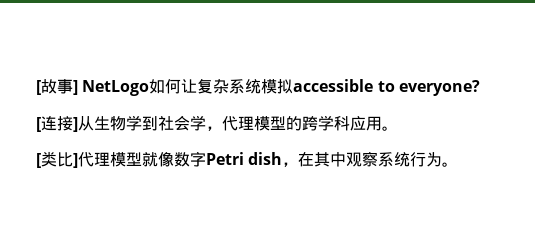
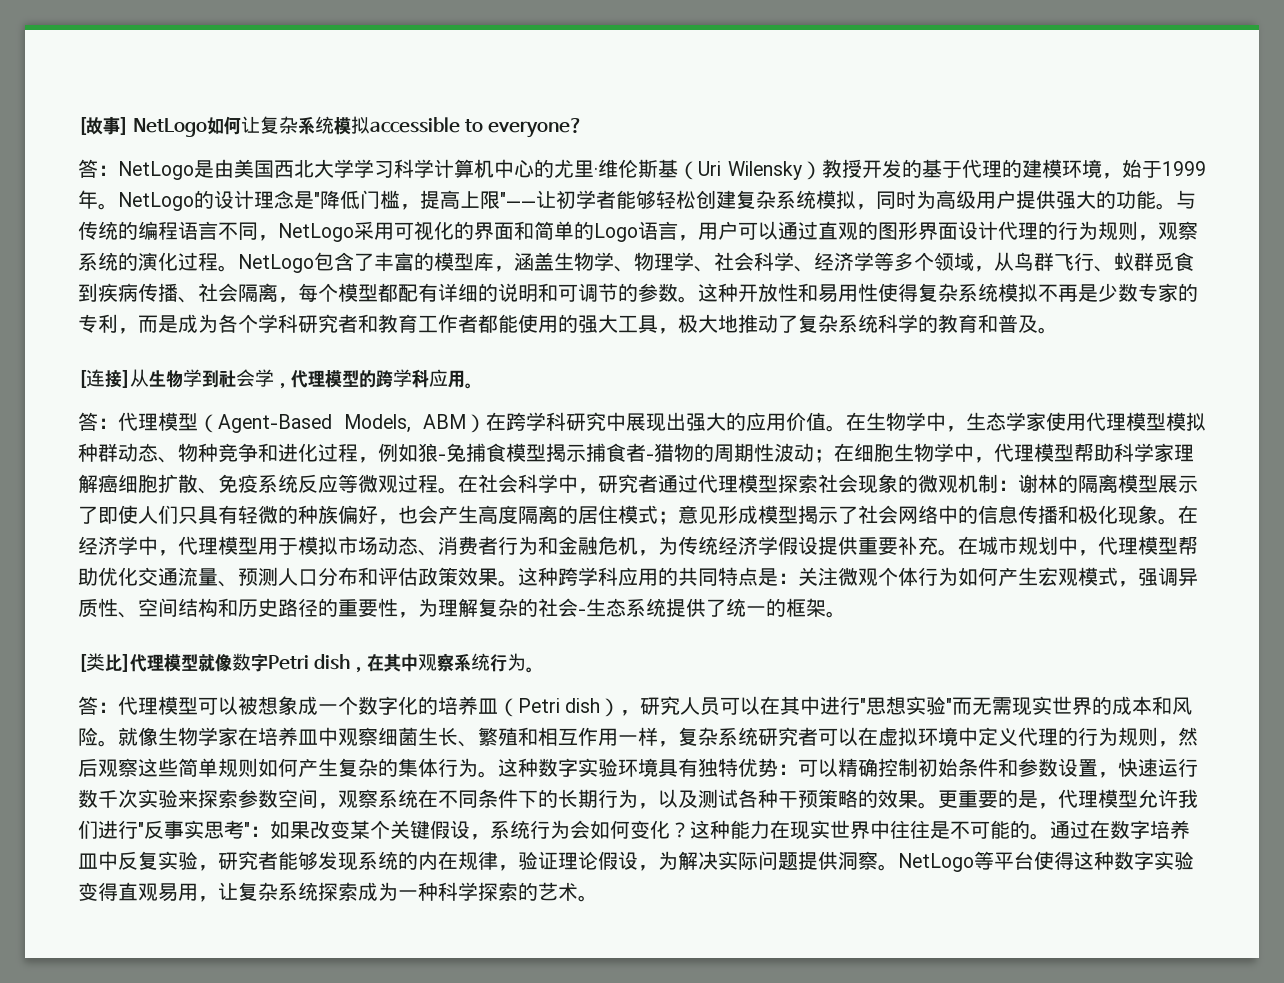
+ 答：NetLogo是由美国西北大学学习科学计算机中心的尤里·维伦斯基（Uri Wilensky）教授开发的基于代理的建模环境，始于1999年。NetLogo的设计理念是"降低门槛，提高上限"——让初学者能够轻松创建复杂系统模拟，同时为高级用户提供强大的功能。与传统的编程语言不同，NetLogo采用可视化的界面和简单的Logo语言，用户可以通过直观的图形界面设计代理的行为规则，观察系统的演化过程。NetLogo包含了丰富的模型库，涵盖生物学、物理学、社会科学、经济学等多个领域，从鸟群飞行、蚁群觅食到疾病传播、社会隔离，每个模型都配有详细的说明和可调节的参数。这种开放性和易用性使得复杂系统模拟不再是少数专家的专利，而是成为各个学科研究者和教育工作者都能使用的强大工具，极大地推动了复杂系统科学的教育和普及。
+ 答：代理模型（Agent-Based Models, ABM）在跨学科研究中展现出强大的应用价值。在生物学中，生态学家使用代理模型模拟种群动态、物种竞争和进化过程，例如狼-兔捕食模型揭示捕食者-猎物的周期性波动；在细胞生物学中，代理模型帮助科学家理解癌细胞扩散、免疫系统反应等微观过程。在社会科学中，研究者通过代理模型探索社会现象的微观机制：谢林的隔离模型展示了即使人们只具有轻微的种族偏好，也会产生高度隔离的居住模式；意见形成模型揭示了社会网络中的信息传播和极化现象。在经济学中，代理模型用于模拟市场动态、消费者行为和金融危机，为传统经济学假设提供重要补充。在城市规划中，代理模型帮助优化交通流量、预测人口分布和评估政策效果。这种跨学科应用的共同特点是：关注微观个体行为如何产生宏观模式，强调异质性、空间结构和历史路径的重要性，为理解复杂的社会-生态系统提供了统一的框架。
+ 答：代理模型可以被想象成一个数字化的培养皿（Petri dish），研究人员可以在其中进行"思想实验"而无需现实世界的成本和风险。就像生物学家在培养皿中观察细菌生长、繁殖和相互作用一样，复杂系统研究者可以在虚拟环境中定义代理的行为规则，然后观察这些简单规则如何产生复杂的集体行为。这种数字实验环境具有独特优势：可以精确控制初始条件和参数设置，快速运行数千次实验来探索参数空间，观察系统在不同条件下的长期行为，以及测试各种干预策略的效果。更重要的是，代理模型允许我们进行"反事实思考"：如果改变某个关键假设，系统行为会如何变化？这种能力在现实世界中往往是不可能的。通过在数字培养皿中反复实验，研究者能够发现系统的内在规律，验证理论假设，为解决实际问题提供洞察。NetLogo等平台使得这种数字实验变得直观易用，让复杂系统探索成为一种科学探索的艺术。

